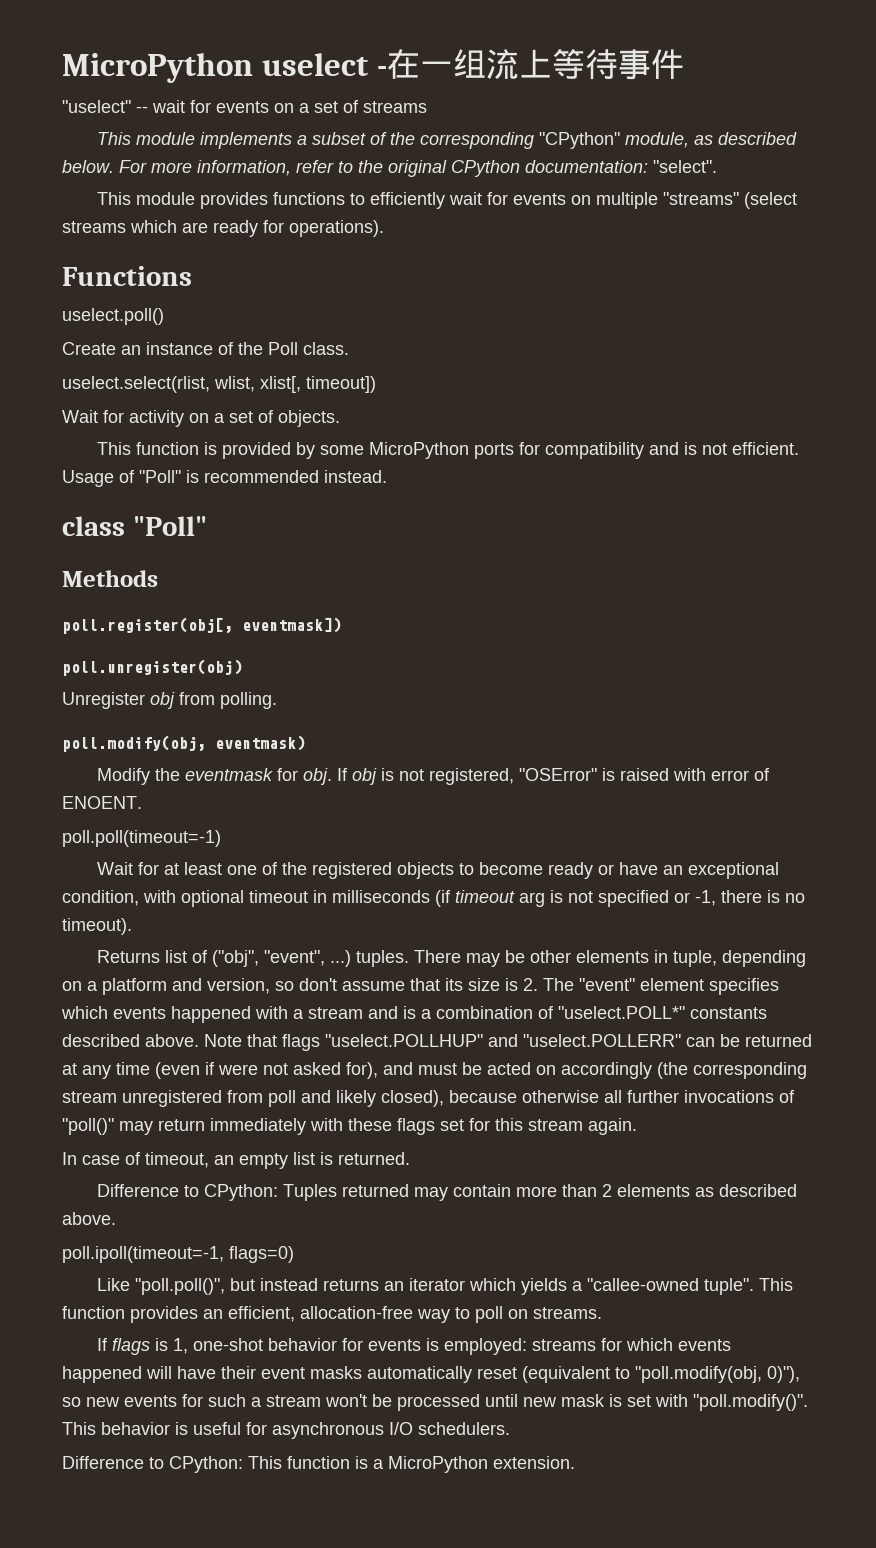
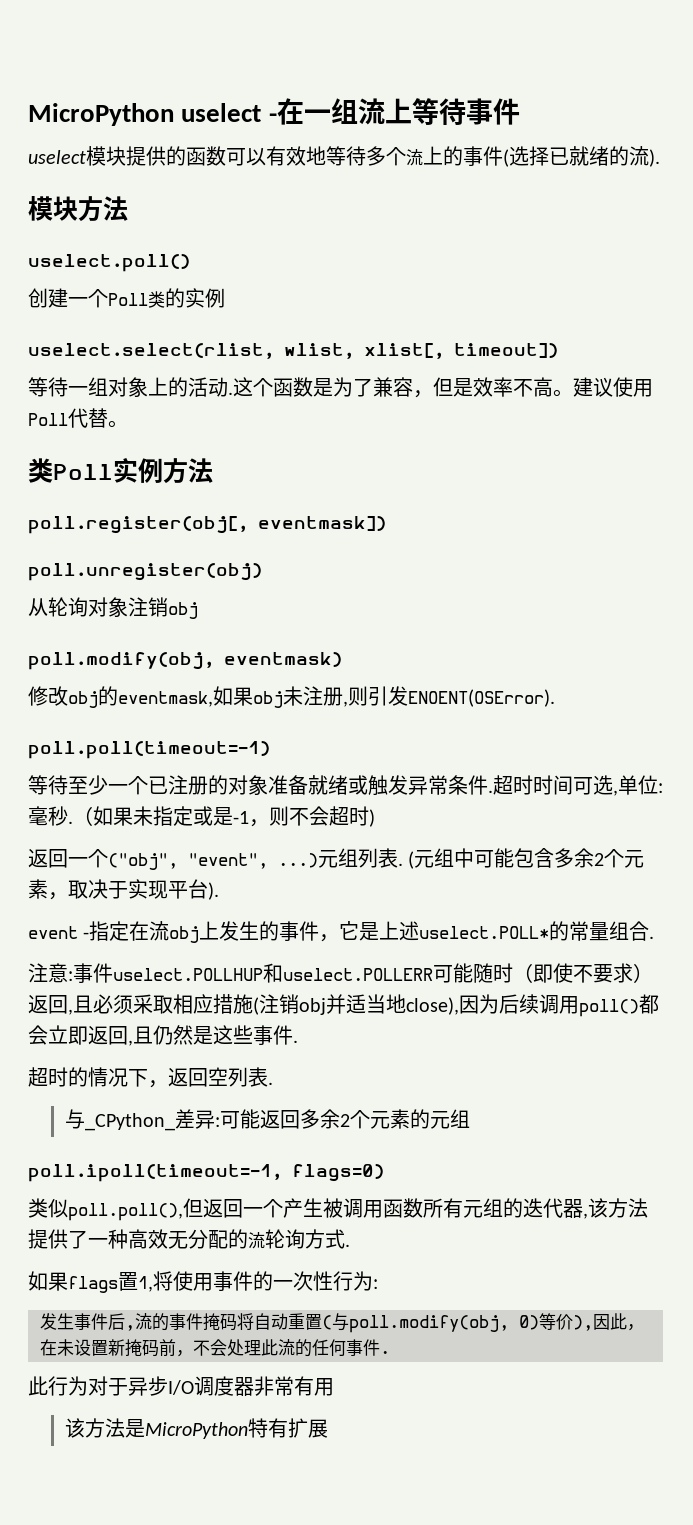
- "uselect" -- wait for events on a set of streams
- This module implements a subset of the corresponding "CPython" module, as described below. For more information, refer to the original CPython documentation: "select".
- This module provides functions to efficiently wait for events on multiple "streams" (select streams which are ready for operations).
- Functions
+ uselect模块提供的函数可以有效地等待多个流上的事件(选择已就绪的流).
+ 模块方法
  uselect.poll()
- Create an instance of the Poll class.
+ 创建一个Poll类的实例
  uselect.select(rlist, wlist, xlist[, timeout])
- Wait for activity on a set of objects.
- This function is provided by some MicroPython ports for compatibility and is not efficient. Usage of "Poll" is recommended instead.
- class "Poll"
- Methods
+ 等待一组对象上的活动.这个函数是为了兼容，但是效率不高。建议使用Poll代替。
+ 类Poll实例方法
- Unregister obj from polling.
+ 从轮询对象注销obj
- Modify the eventmask for obj. If obj is not registered, "OSError" is raised with error of ENOENT.
+ 修改obj的eventmask,如果obj未注册,则引发ENOENT(OSError).
  poll.poll(timeout=-1)
- Wait for at least one of the registered objects to become ready or have an exceptional condition, with optional timeout in milliseconds (if timeout arg is not specified or -1, there is no timeout).
- Returns list of ("obj", "event", ...) tuples. There may be other elements in tuple, depending on a platform and version, so don't assume that its size is 2. The "event" element specifies which events happened with a stream and is a combination of "uselect.POLL*" constants described above. Note that flags "uselect.POLLHUP" and "uselect.POLLERR" can be returned at any time (even if were not asked for), and must be acted on accordingly (the corresponding stream unregistered from poll and likely closed), because otherwise all further invocations of "poll()" may return immediately with these flags set for this stream again.
- In case of timeout, an empty list is returned.
- Difference to CPython: Tuples returned may contain more than 2 elements as described above.
+ 等待至少一个已注册的对象准备就绪或触发异常条件.超时时间可选,单位:毫秒.（如果未指定或是-1，则不会超时)
+ 返回一个("obj", "event", ...)元组列表. (元组中可能包含多余2个元素，取决于实现平台).
+ event -指定在流obj上发生的事件，它是上述uselect.POLL*的常量组合.
+ 注意:事件uselect.POLLHUP和uselect.POLLERR可能随时（即使不要求）返回,且必须采取相应措施(注销obj并适当地close),因为后续调用poll()都会立即返回,且仍然是这些事件.
+ 超时的情况下，返回空列表.
+ 与_CPython_差异:可能返回多余2个元素的元组
  poll.ipoll(timeout=-1, flags=0)
- Like "poll.poll()", but instead returns an iterator which yields a "callee-owned tuple". This function provides an efficient, allocation-free way to poll on streams.
- If flags is 1, one-shot behavior for events is employed: streams for which events happened will have their event masks automatically reset (equivalent to "poll.modify(obj, 0)"), so new events for such a stream won't be processed until new mask is set with "poll.modify()". This behavior is useful for asynchronous I/O schedulers.
- Difference to CPython: This function is a MicroPython extension.
+ 类似poll.poll(),但返回一个产生被调用函数所有元组的迭代器,该方法提供了一种高效无分配的流轮询方式.
+ 如果flags置1,将使用事件的一次性行为:
+ 发生事件后,流的事件掩码将自动重置(与poll.modify(obj, 0)等价),因此，在未设置新掩码前，不会处理此流的任何事件.
+ 此行为对于异步I/O调度器非常有用
+ 该方法是MicroPython特有扩展

